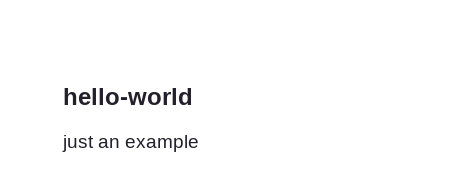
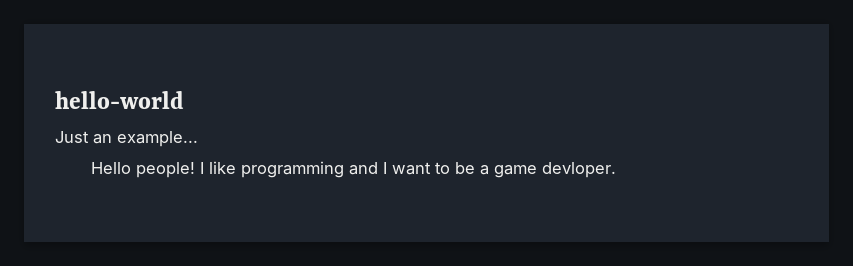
- just an example
+ Just an example...
+ Hello people! I like programming and I want to be a game devloper.

